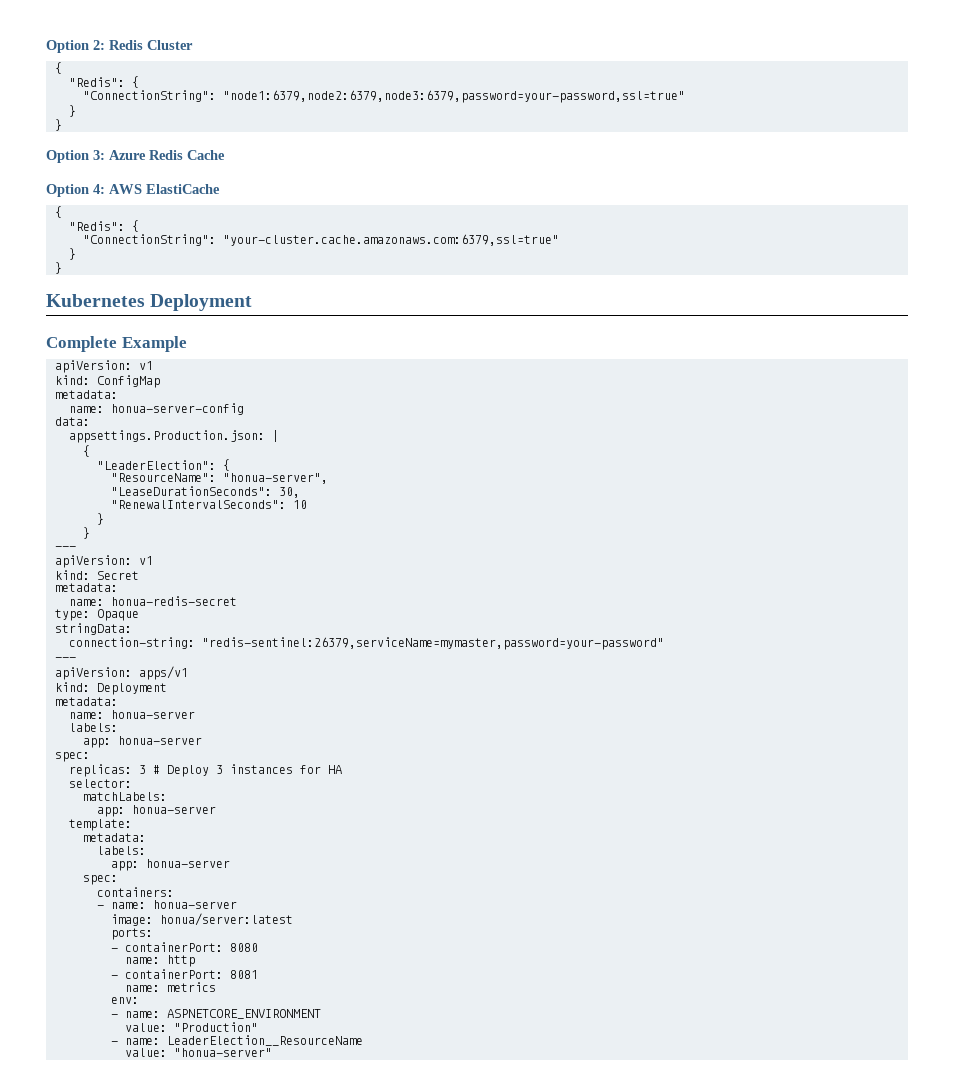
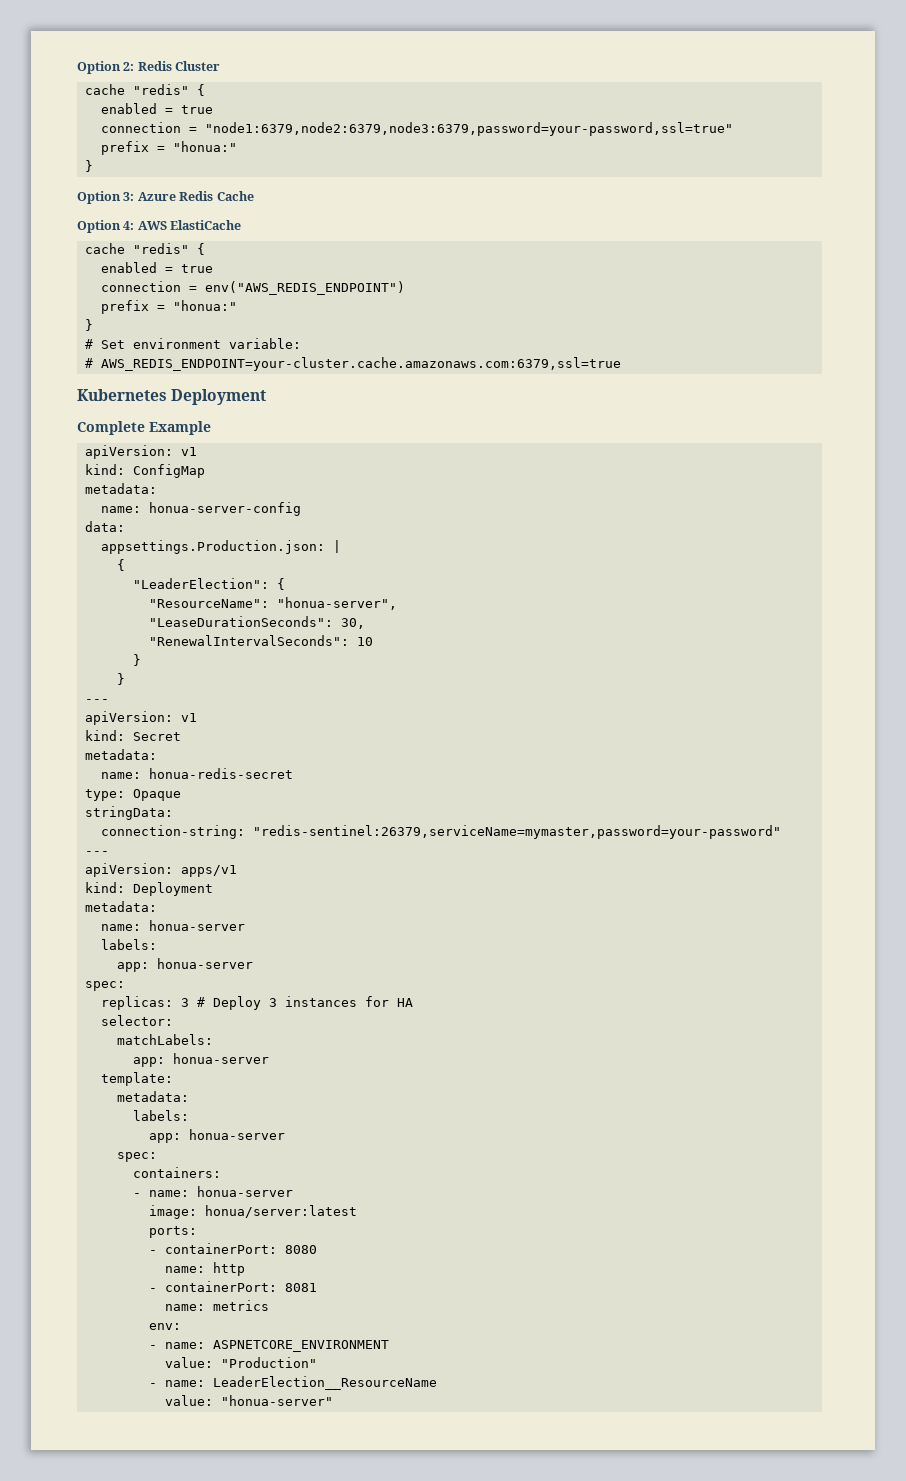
  Option 2: Redis Cluster
- {
- "Redis": {
- "ConnectionString": "node1:6379,node2:6379,node3:6379,password=your-password,ssl=true"
- }
+ cache "redis" {
+ enabled = true
+ connection = "node1:6379,node2:6379,node3:6379,password=your-password,ssl=true"
+ prefix = "honua:"
  Option 4: AWS ElastiCache
- {
- "Redis": {
- "ConnectionString": "your-cluster.cache.amazonaws.com:6379,ssl=true"
+ cache "redis" {
+ enabled = true
+ connection = env("AWS_REDIS_ENDPOINT")
+ prefix = "honua:"
  }
- }
+ # Set environment variable:
+ # AWS_REDIS_ENDPOINT=your-cluster.cache.amazonaws.com:6379,ssl=true

